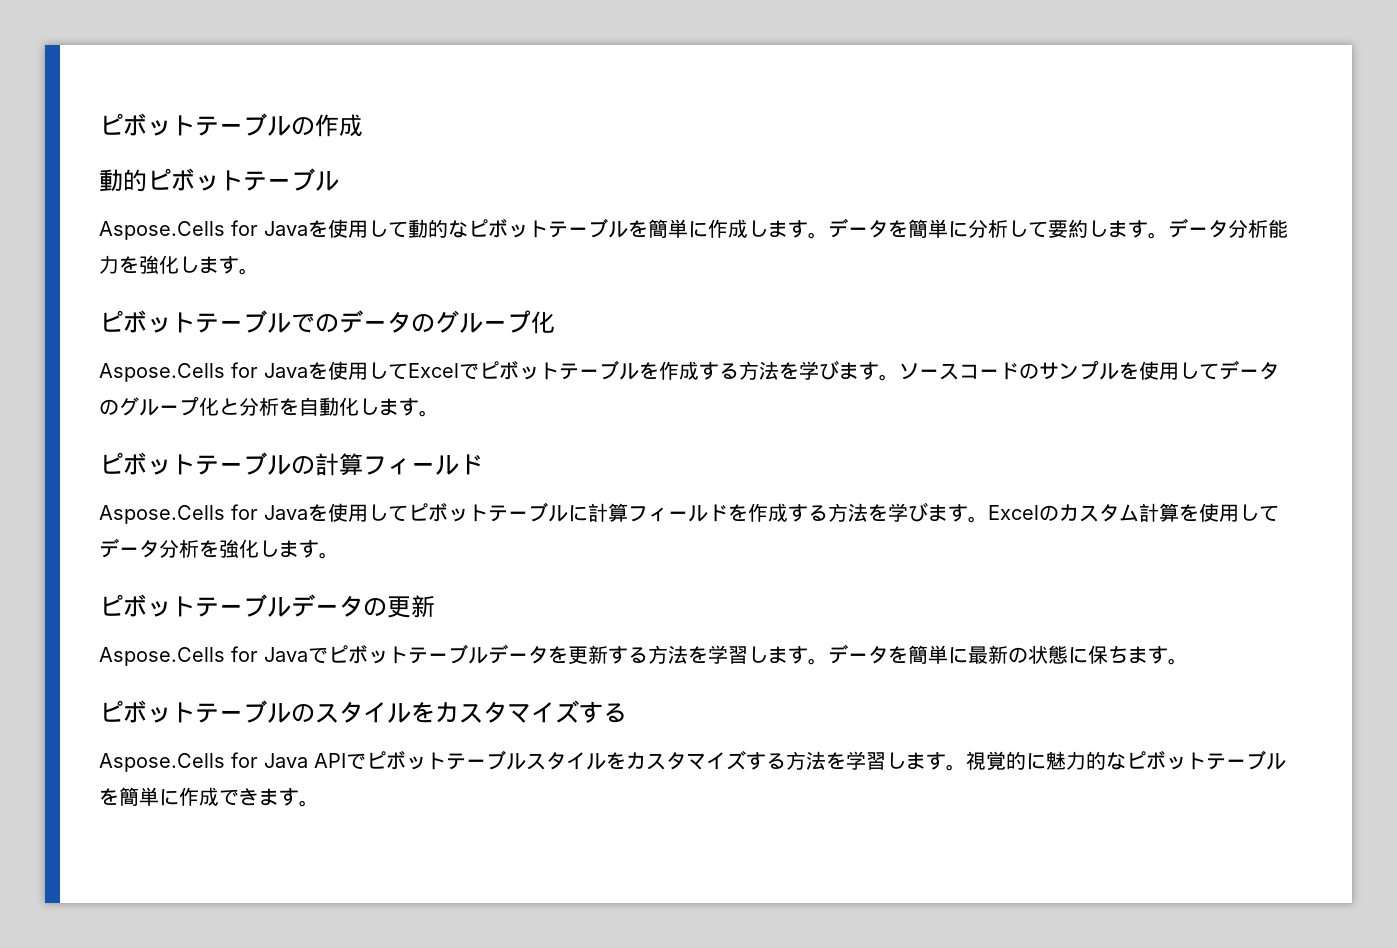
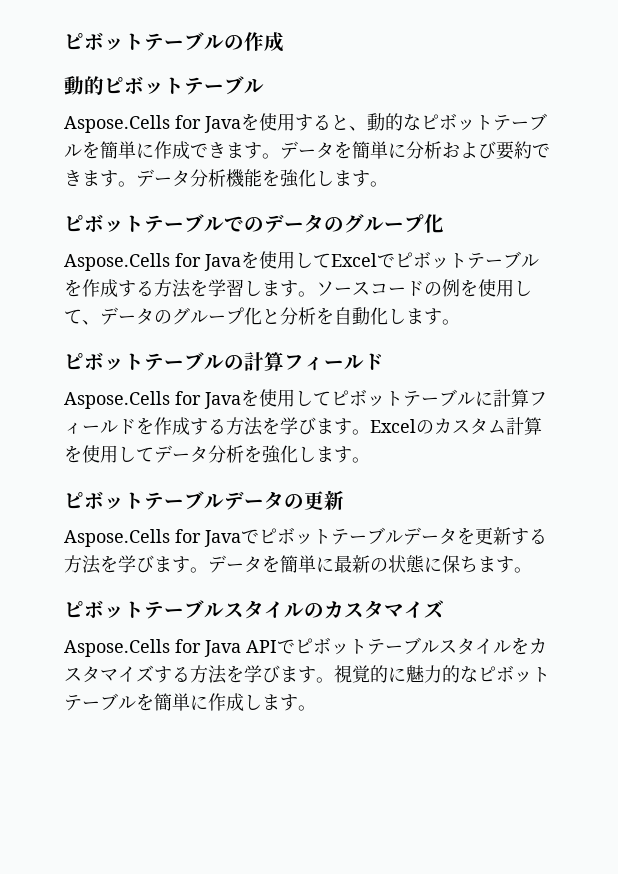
- Aspose.Cells for Javaを使用して動的なピボットテーブルを簡単に作成します。
+ Aspose.Cells for Javaを使用すると、動的なピボットテーブルを簡単に作成できます。
- データを簡単に分析して要約します。
+ データを簡単に分析および要約できます。
- データ分析能力を強化します。
+ データ分析機能を強化します。
- Aspose.Cells for Javaを使用してExcelでピボットテーブルを作成する方法を学びます。
+ Aspose.Cells for Javaを使用してExcelでピボットテーブルを作成する方法を学習します。
- ソースコードのサンプルを使用してデータのグループ化と分析を自動化します。
+ ソースコードの例を使用して、データのグループ化と分析を自動化します。
- Aspose.Cells for Javaでピボットテーブルデータを更新する方法を学習します。
+ Aspose.Cells for Javaでピボットテーブルデータを更新する方法を学びます。
- ピボットテーブルのスタイルをカスタマイズする
+ ピボットテーブルスタイルのカスタマイズ
- Aspose.Cells for Java APIでピボットテーブルスタイルをカスタマイズする方法を学習します。
+ Aspose.Cells for Java APIでピボットテーブルスタイルをカスタマイズする方法を学びます。
- 視覚的に魅力的なピボットテーブルを簡単に作成できます。
+ 視覚的に魅力的なピボットテーブルを簡単に作成します。

